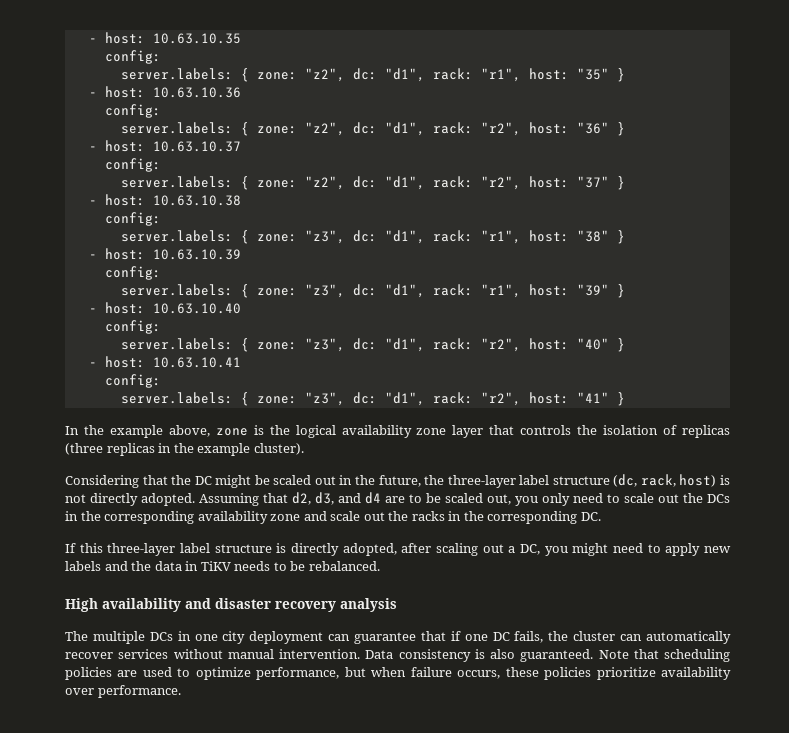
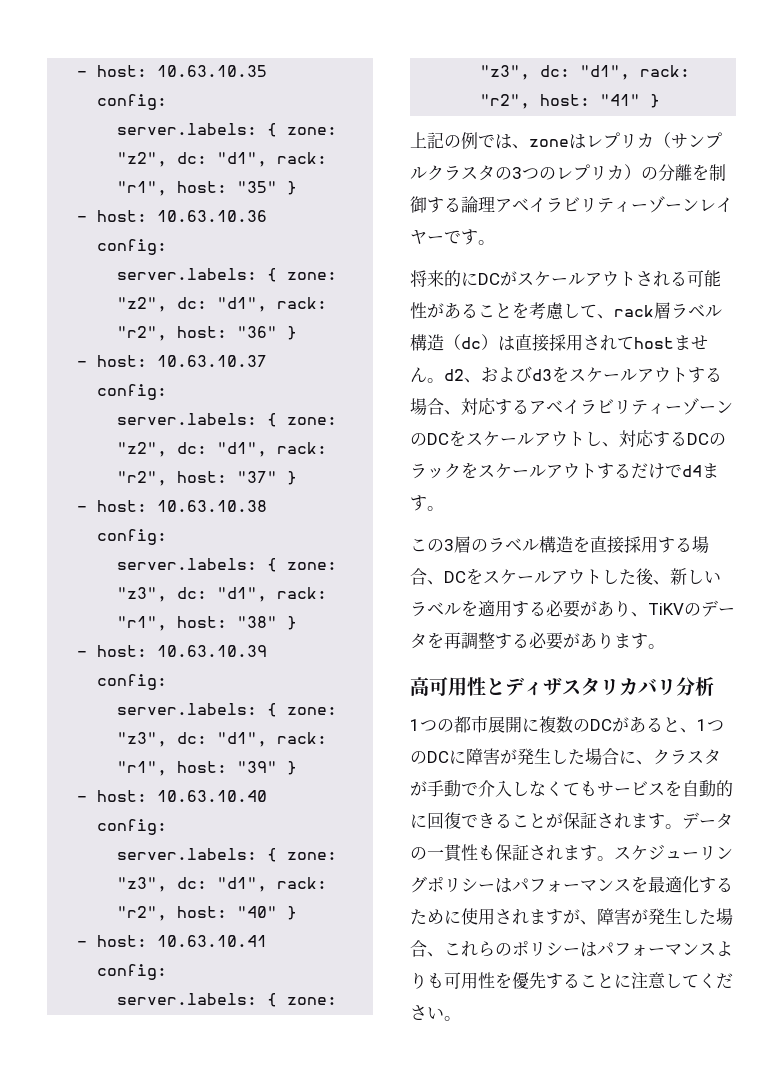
- In the example above, zone is the logical availability zone layer that controls the isolation of replicas (three replicas in the example cluster).
- Considering that the DC might be scaled out in the future, the three-layer label structure (dc, rack, host) is not directly adopted. Assuming that d2, d3, and d4 are to be scaled out, you only need to scale out the DCs in the corresponding availability zone and scale out the racks in the corresponding DC.
- If this three-layer label structure is directly adopted, after scaling out a DC, you might need to apply new labels and the data in TiKV needs to be rebalanced.
- High availability and disaster recovery analysis
- The multiple DCs in one city deployment can guarantee that if one DC fails, the cluster can automatically recover services without manual intervention. Data consistency is also guaranteed. Note that scheduling policies are used to optimize performance, but when failure occurs, these policies prioritize availability over performance.
+ 上記の例では、zoneはレプリカ（サンプルクラスタの3つのレプリカ）の分離を制御する論理アベイラビリティーゾーンレイヤーです。
+ 将来的にDCがスケールアウトされる可能性があることを考慮して、rack層ラベル構造（dc）は直接採用されてhostません。d2、およびd3をスケールアウトする場合、対応するアベイラビリティーゾーンのDCをスケールアウトし、対応するDCのラックをスケールアウトするだけでd4ます。
+ この3層のラベル構造を直接採用する場合、DCをスケールアウトした後、新しいラベルを適用する必要があり、TiKVのデータを再調整する必要があります。
+ 高可用性とディザスタリカバリ分析
+ 1つの都市展開に複数のDCがあると、1つのDCに障害が発生した場合に、クラスタが手動で介入しなくてもサービスを自動的に回復できることが保証されます。データの一貫性も保証されます。スケジューリングポリシーはパフォーマンスを最適化するために使用されますが、障害が発生した場合、これらのポリシーはパフォーマンスよりも可用性を優先することに注意してください。

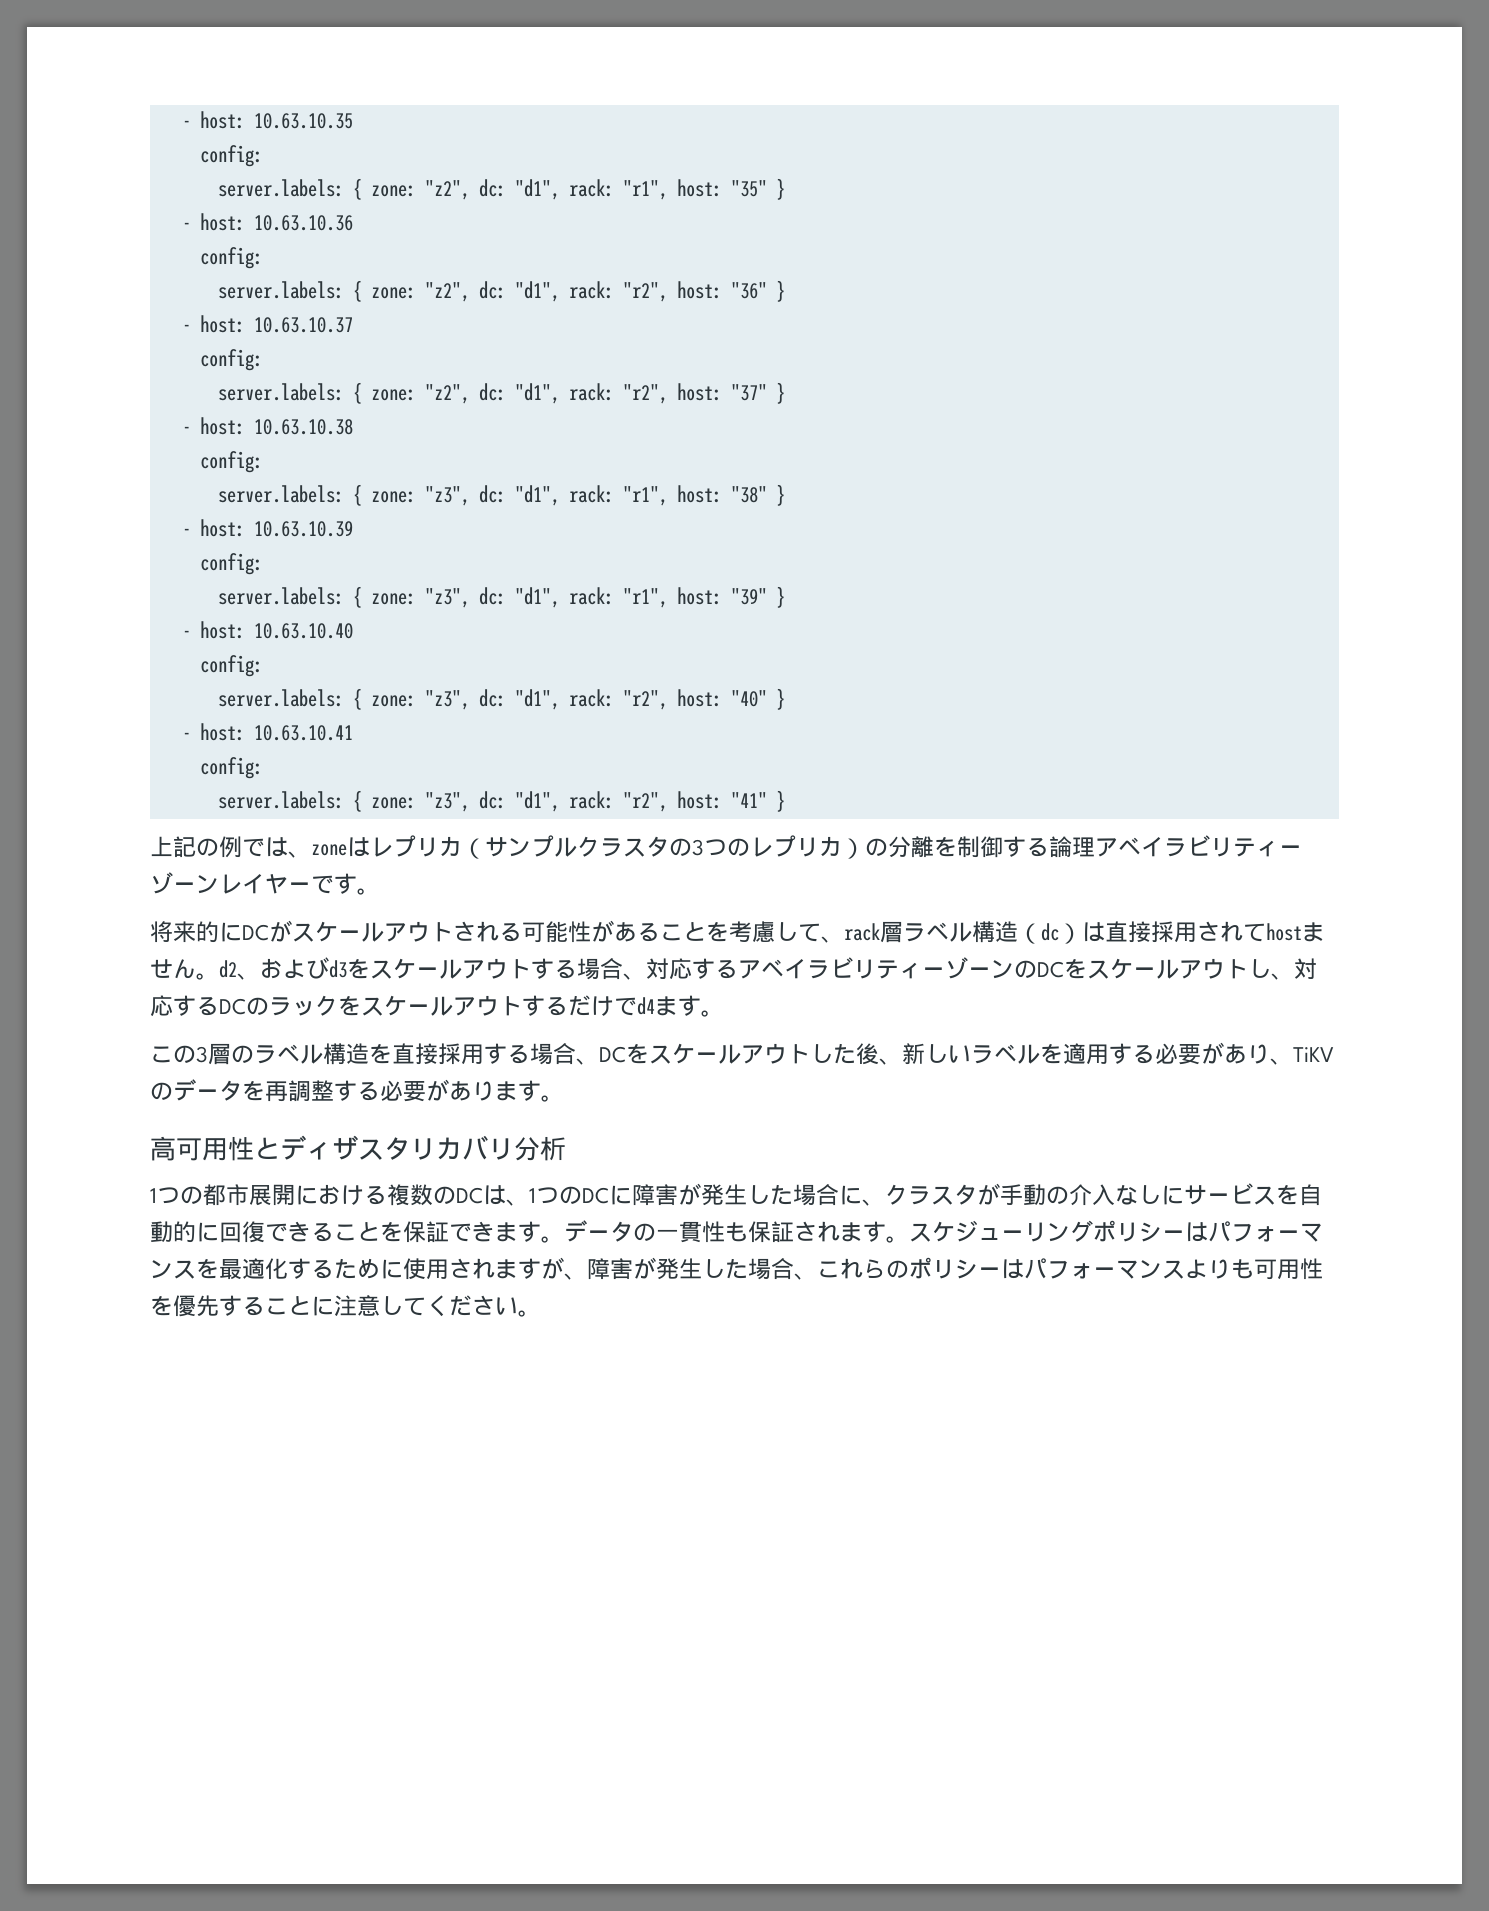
- 1つの都市展開に複数のDCがあると、1つのDCに障害が発生した場合に、クラスタが手動で介入しなくてもサービスを自動的に回復できることが保証されます。
+ 1つの都市展開における複数のDCは、1つのDCに障害が発生した場合に、クラスタが手動の介入なしにサービスを自動的に回復できることを保証できます。

